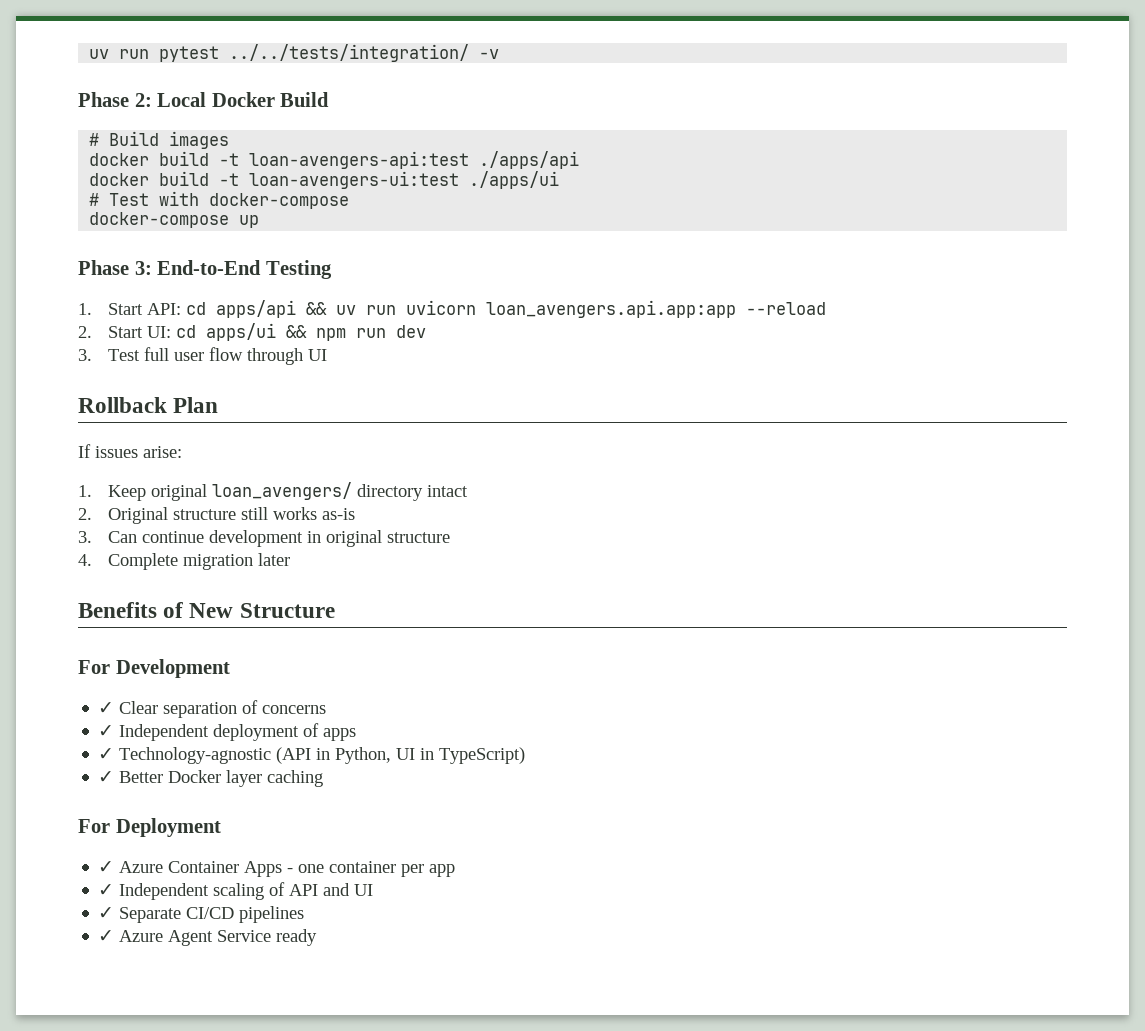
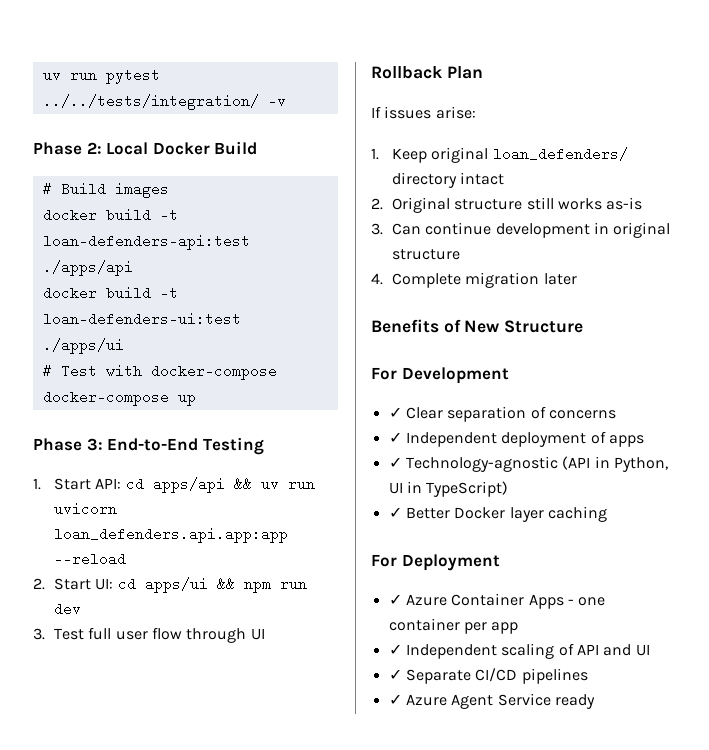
- docker build -t loan-avengers-api:test ./apps/api
+ docker build -t loan-defenders-api:test ./apps/api
- docker build -t loan-avengers-ui:test ./apps/ui
+ docker build -t loan-defenders-ui:test ./apps/ui
- 1. Start API: cd apps/api && uv run uvicorn loan_avengers.api.app:app --reload
+ 1. Start API: cd apps/api && uv run uvicorn loan_defenders.api.app:app --reload
- 1. Keep original loan_avengers/ directory intact
+ 1. Keep original loan_defenders/ directory intact

